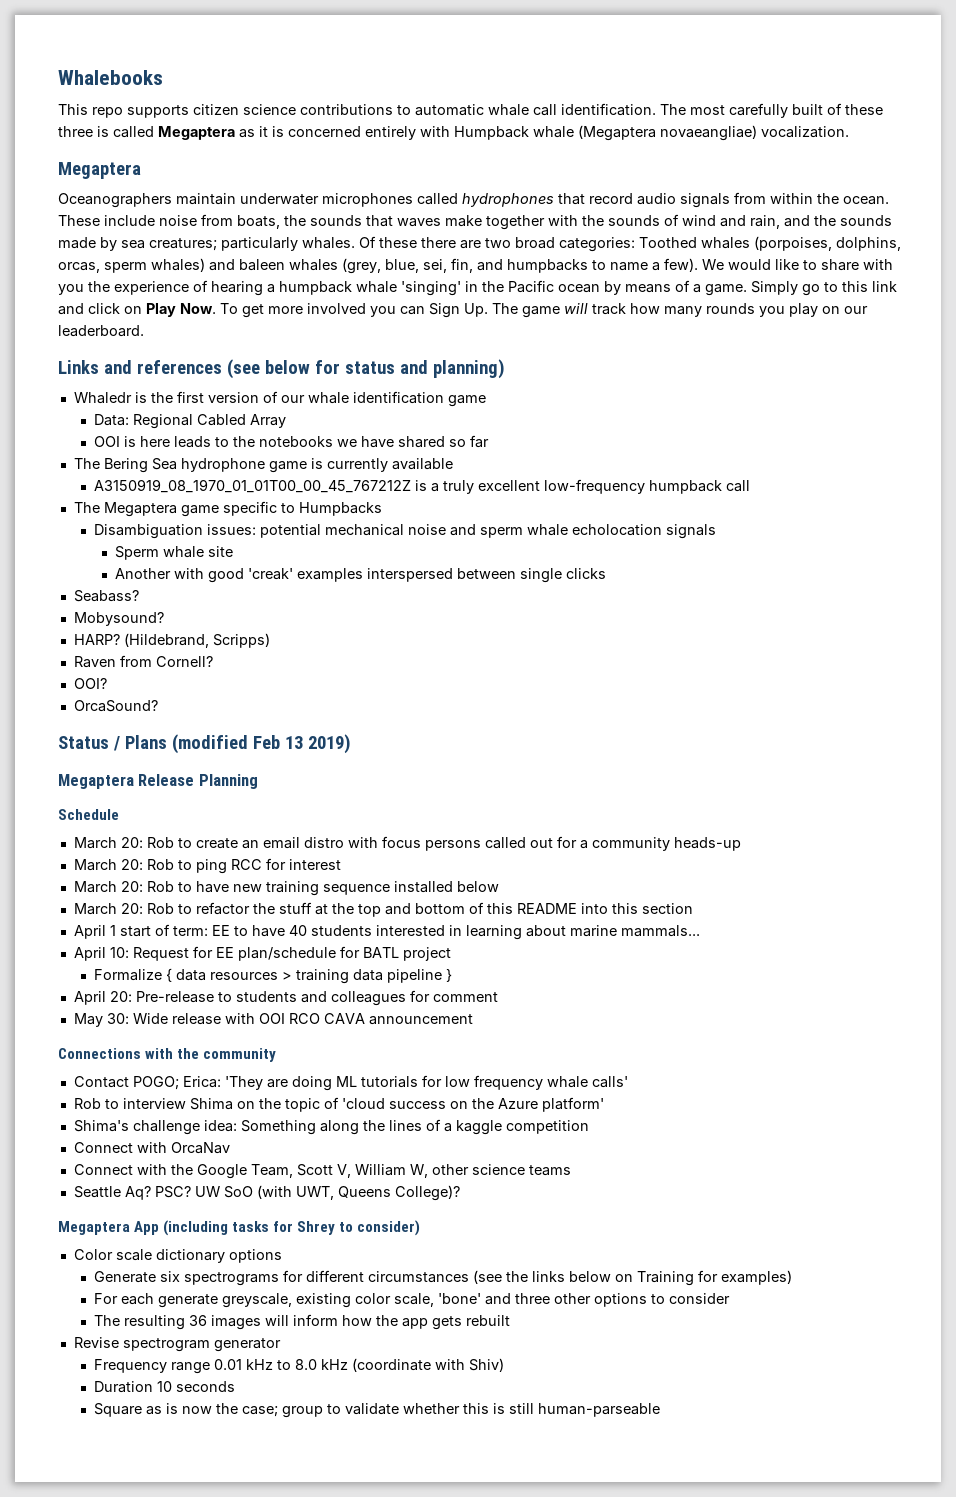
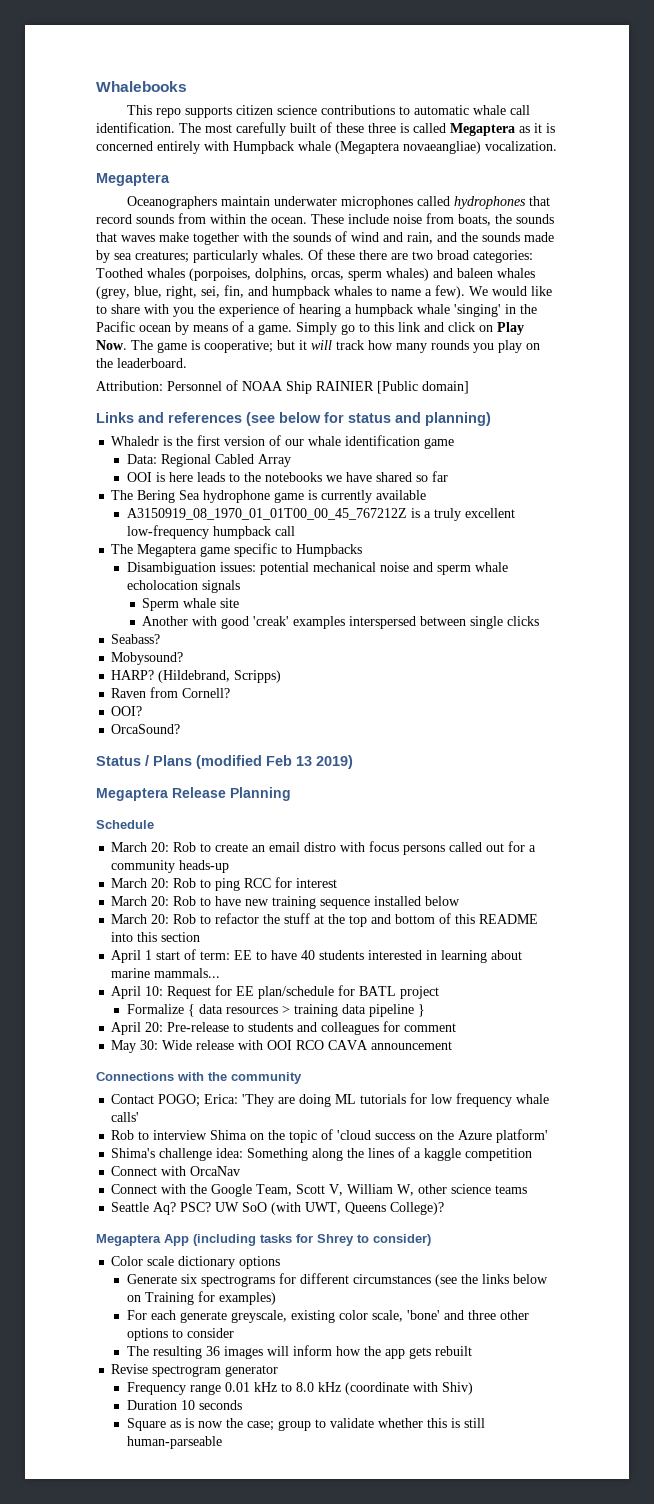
- Oceanographers maintain underwater microphones called hydrophones that record audio signals from within the ocean.
+ Oceanographers maintain underwater microphones called hydrophones that record sounds from within the ocean.
- Of these there are two broad categories: Toothed whales (porpoises, dolphins, orcas, sperm whales) and baleen whales (grey, blue, sei, fin, and humpbacks to name a few).
+ Of these there are two broad categories: Toothed whales (porpoises, dolphins, orcas, sperm whales) and baleen whales (grey, blue, right, sei, fin, and humpback whales to name a few).
- Simply go to this link and click on Play Now. To get more involved you can Sign Up. The game will track how many rounds you play on our leaderboard.
+ Simply go to this link and click on Play Now. The game is cooperative; but it will track how many rounds you play on the leaderboard.
+ Attribution: Personnel of NOAA Ship RAINIER [Public domain]

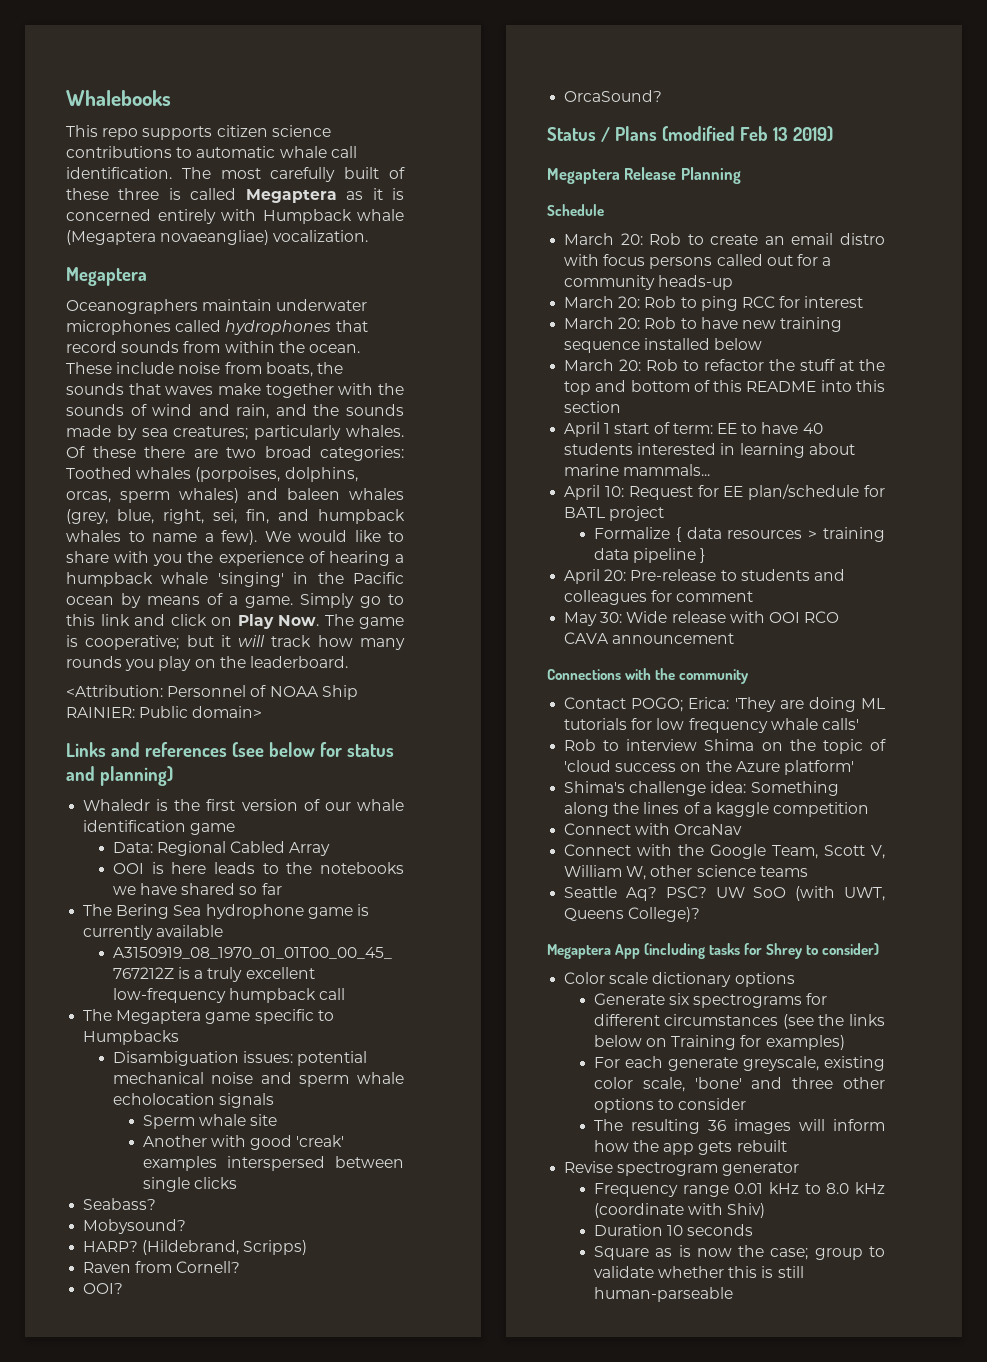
- Attribution: Personnel of NOAA Ship RAINIER [Public domain]
+ <Attribution: Personnel of NOAA Ship RAINIER: Public domain>

